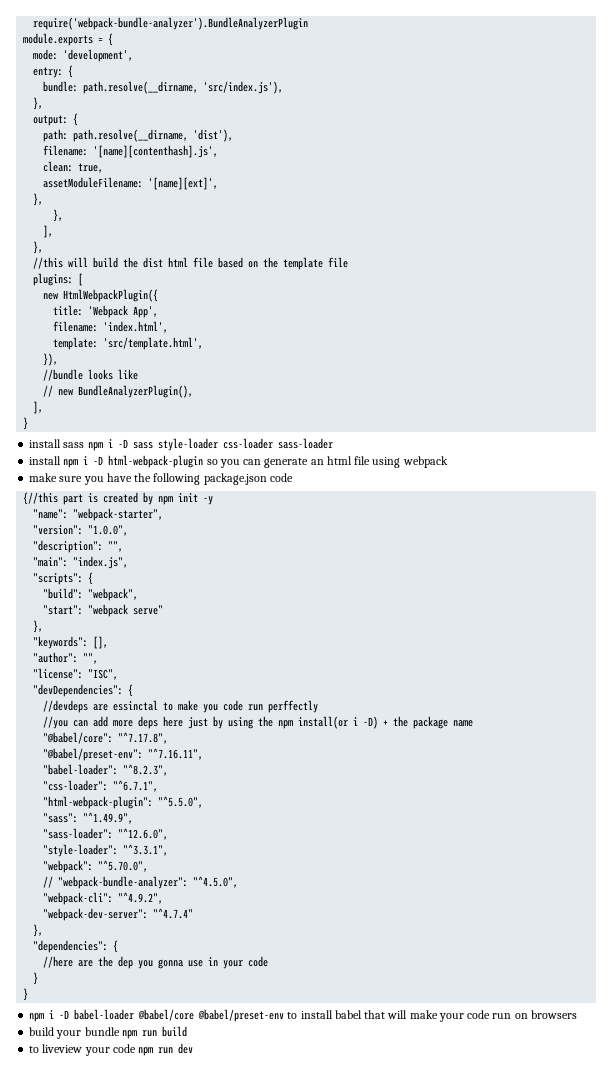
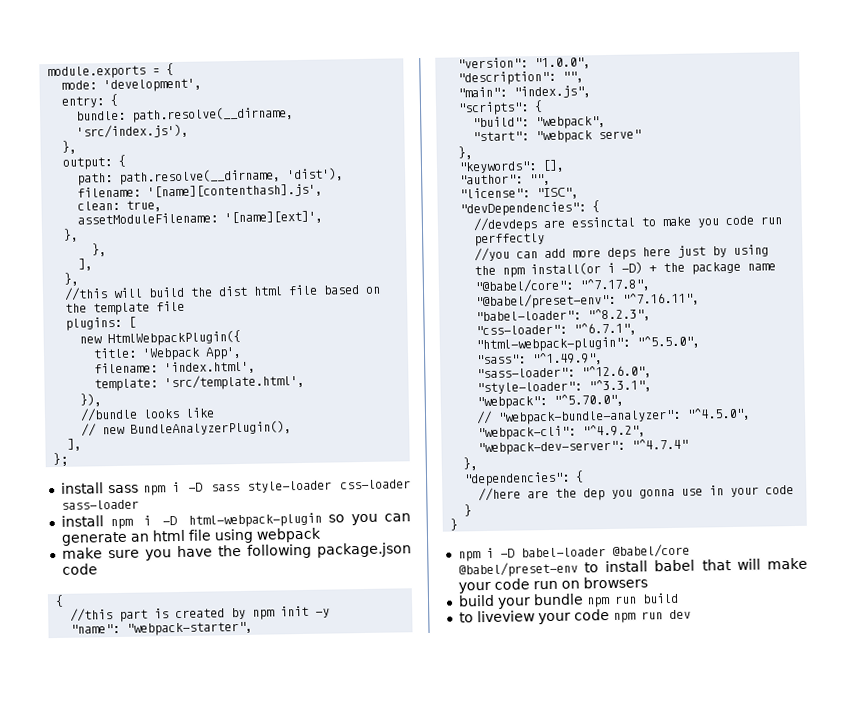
- require('webpack-bundle-analyzer').BundleAnalyzerPlugin
  // new BundleAnalyzerPlugin(),
  ],
- }
+ };
  make sure you have the following package.json code
- {//this part is created by npm init -y
+ {
+ //this part is created by npm init -y

